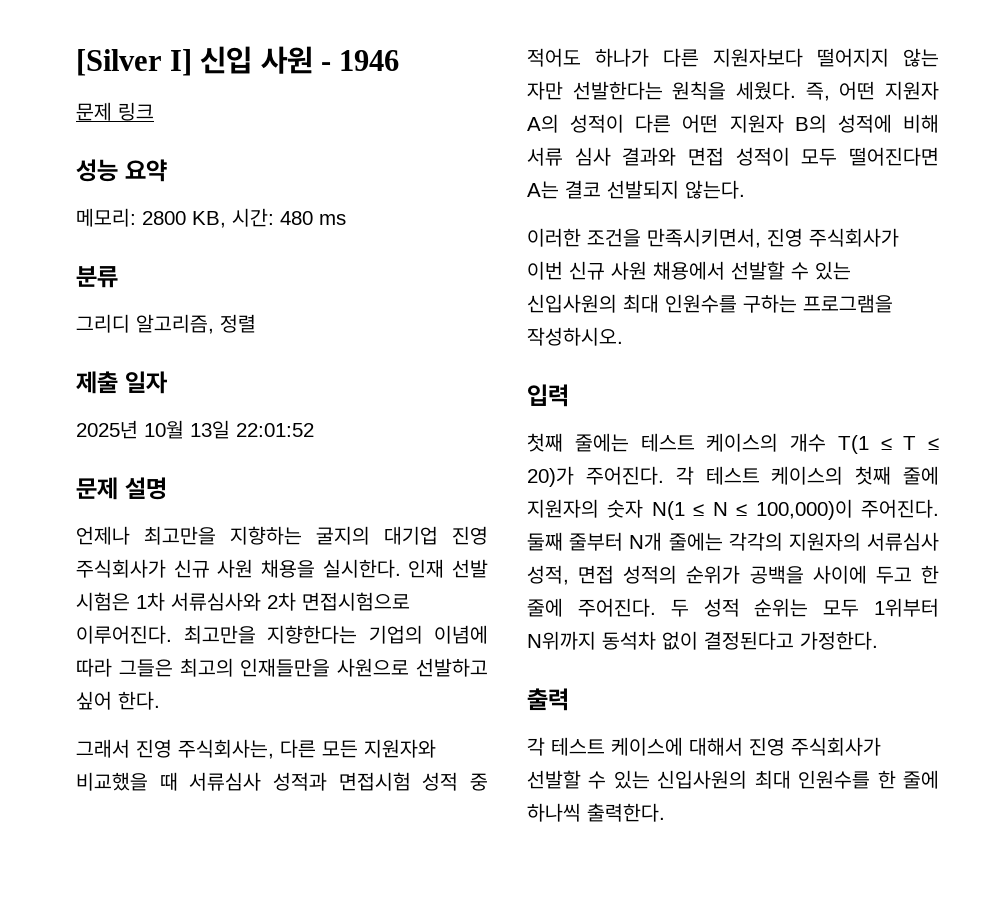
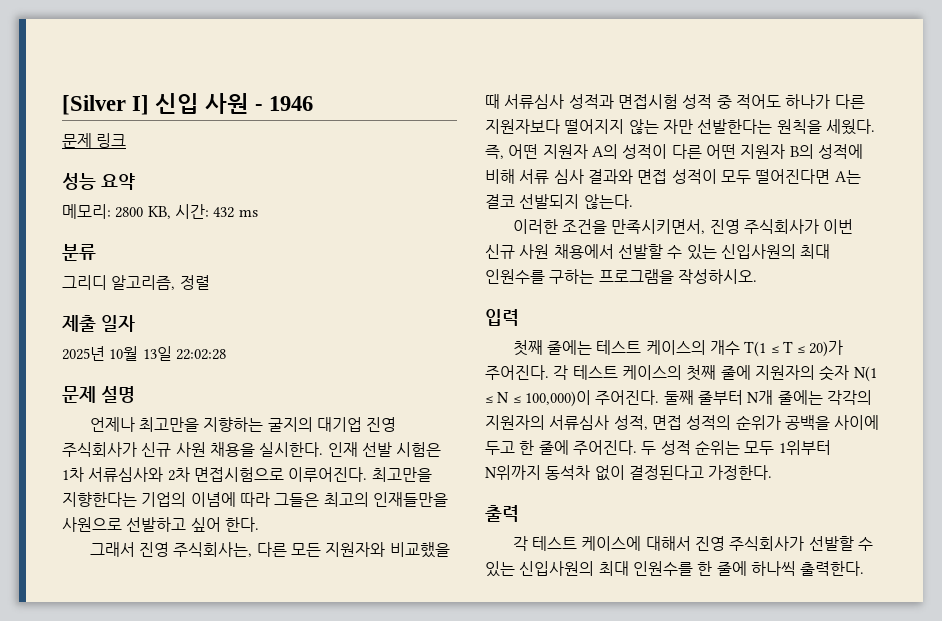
- 메모리: 2800 KB, 시간: 480 ms
+ 메모리: 2800 KB, 시간: 432 ms
- 2025년 10월 13일 22:01:52
+ 2025년 10월 13일 22:02:28

